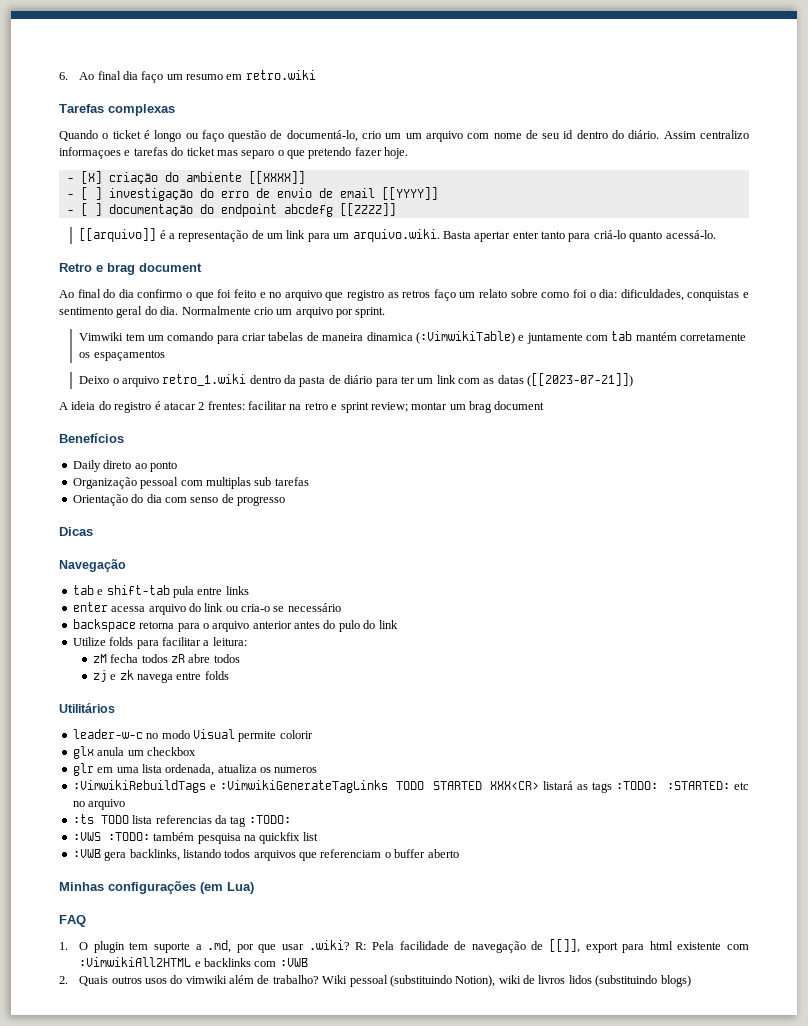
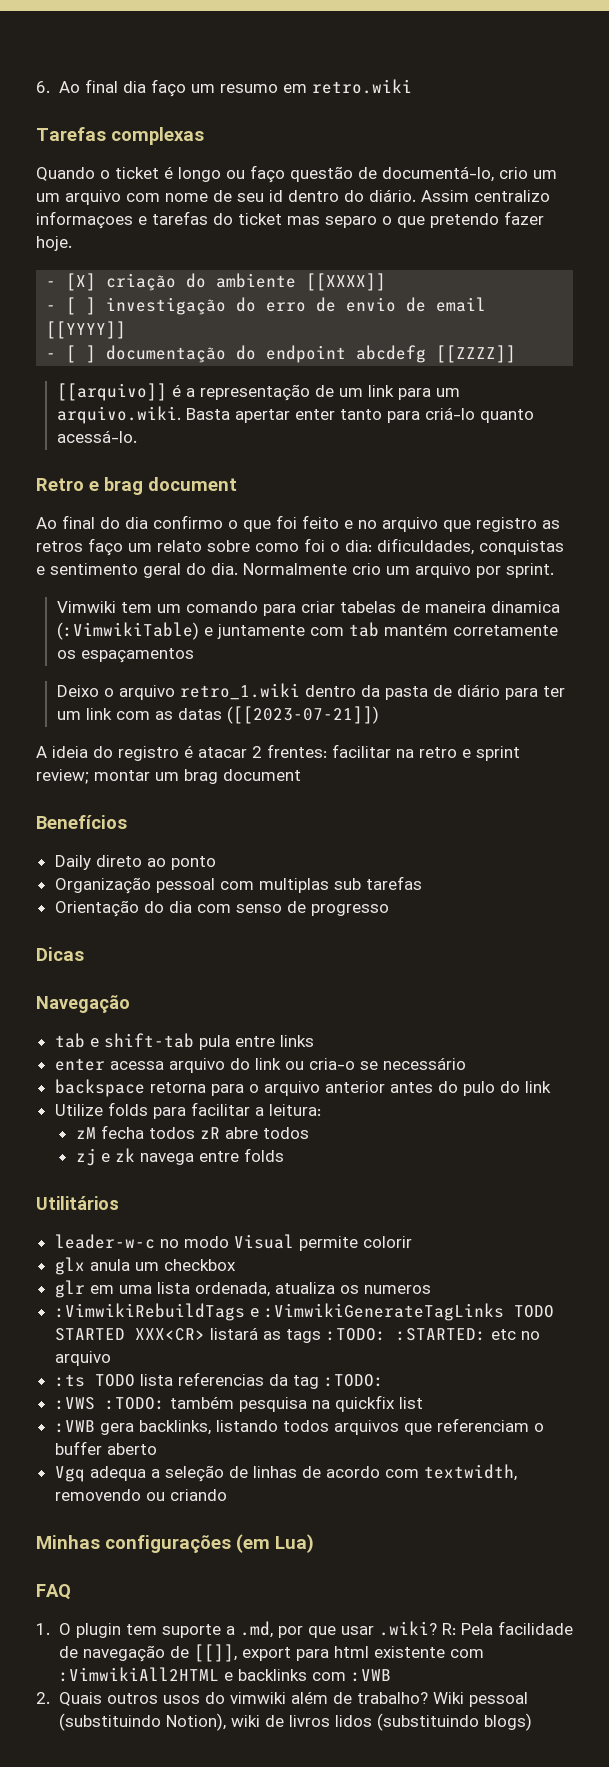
+ Vgq adequa a seleção de linhas de acordo com textwidth, removendo ou criando

